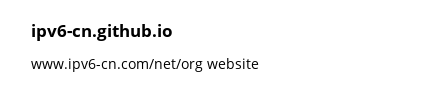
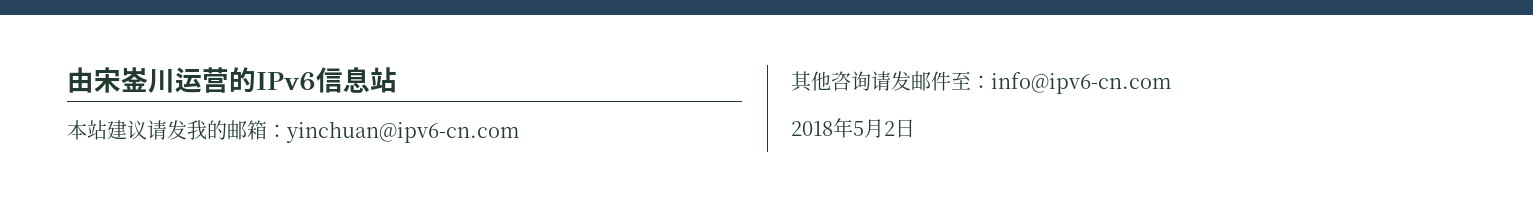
- ipv6-cn.github.io
- www.ipv6-cn.com/net/org website
+ 由宋崟川运营的IPv6信息站
+ 本站建议请发我的邮箱：yinchuan@ipv6-cn.com
+ 其他咨询请发邮件至：info@ipv6-cn.com
+ 2018年5月2日

